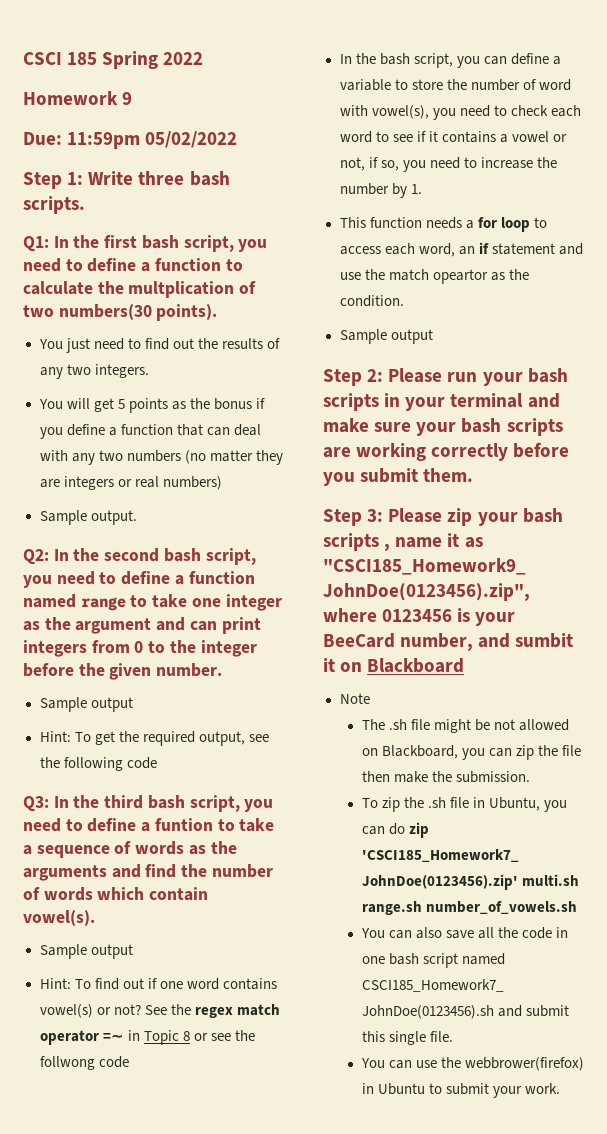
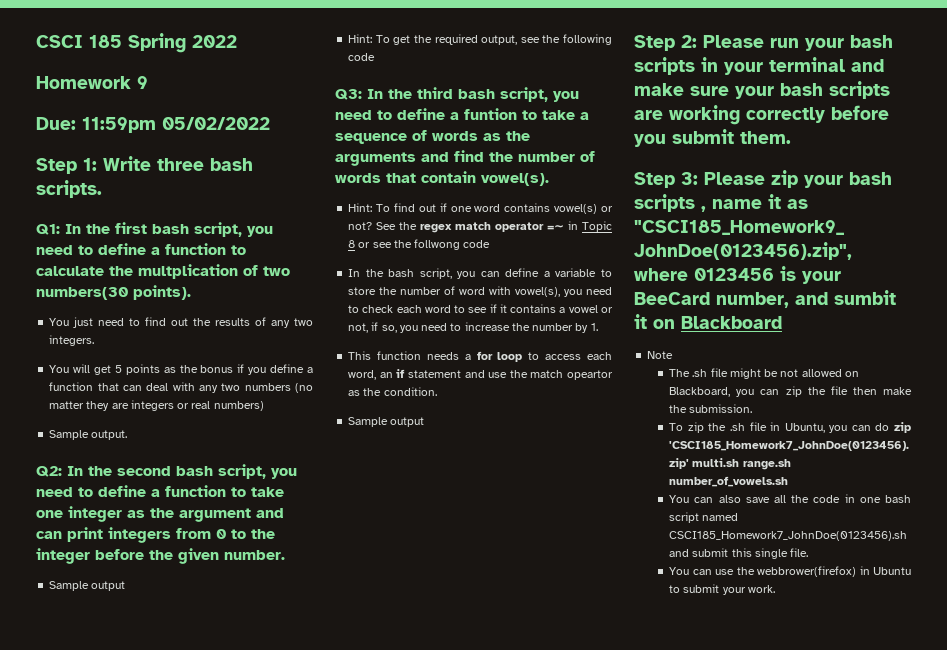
- Q2: In the second bash script, you need to define a function named range to take one integer as the argument and can print integers from 0 to the integer before the given number.
+ Q2: In the second bash script, you need to define a function to take one integer as the argument and can print integers from 0 to the integer before the given number.
- Q3: In the third bash script, you need to define a funtion to take a sequence of words as the arguments and find the number of words which contain vowel(s).
- Sample output
+ Q3: In the third bash script, you need to define a funtion to take a sequence of words as the arguments and find the number of words that contain vowel(s).

